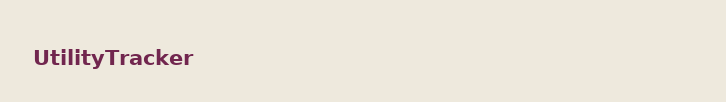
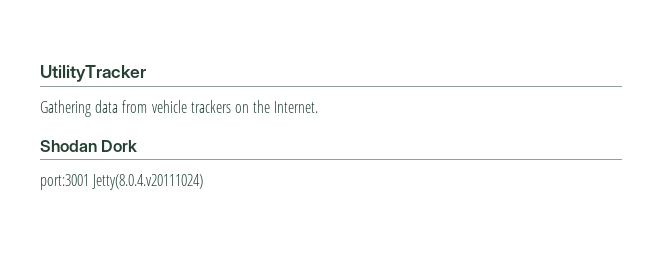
+ Gathering data from vehicle trackers on the Internet.
+ Shodan Dork
+ port:3001 Jetty(8.0.4.v20111024)

